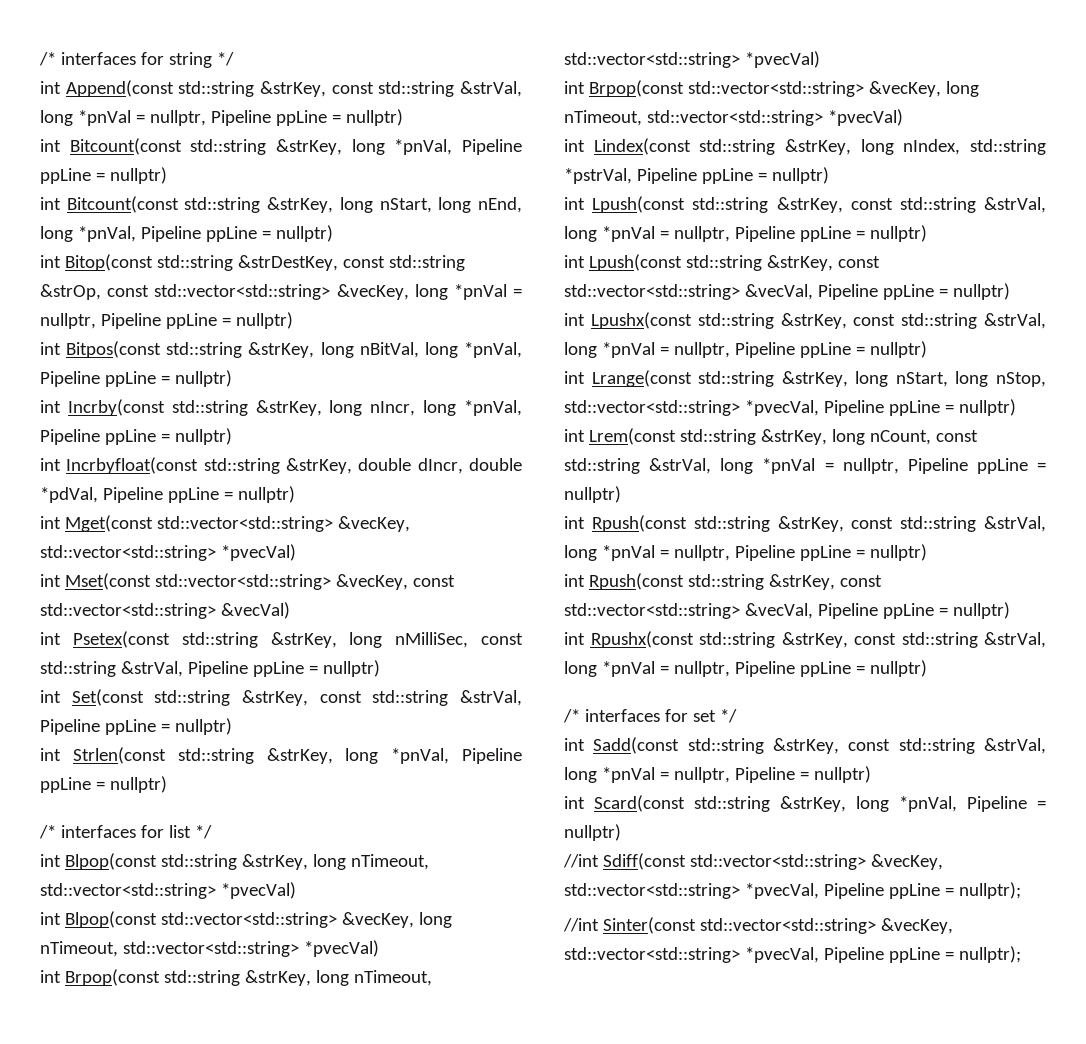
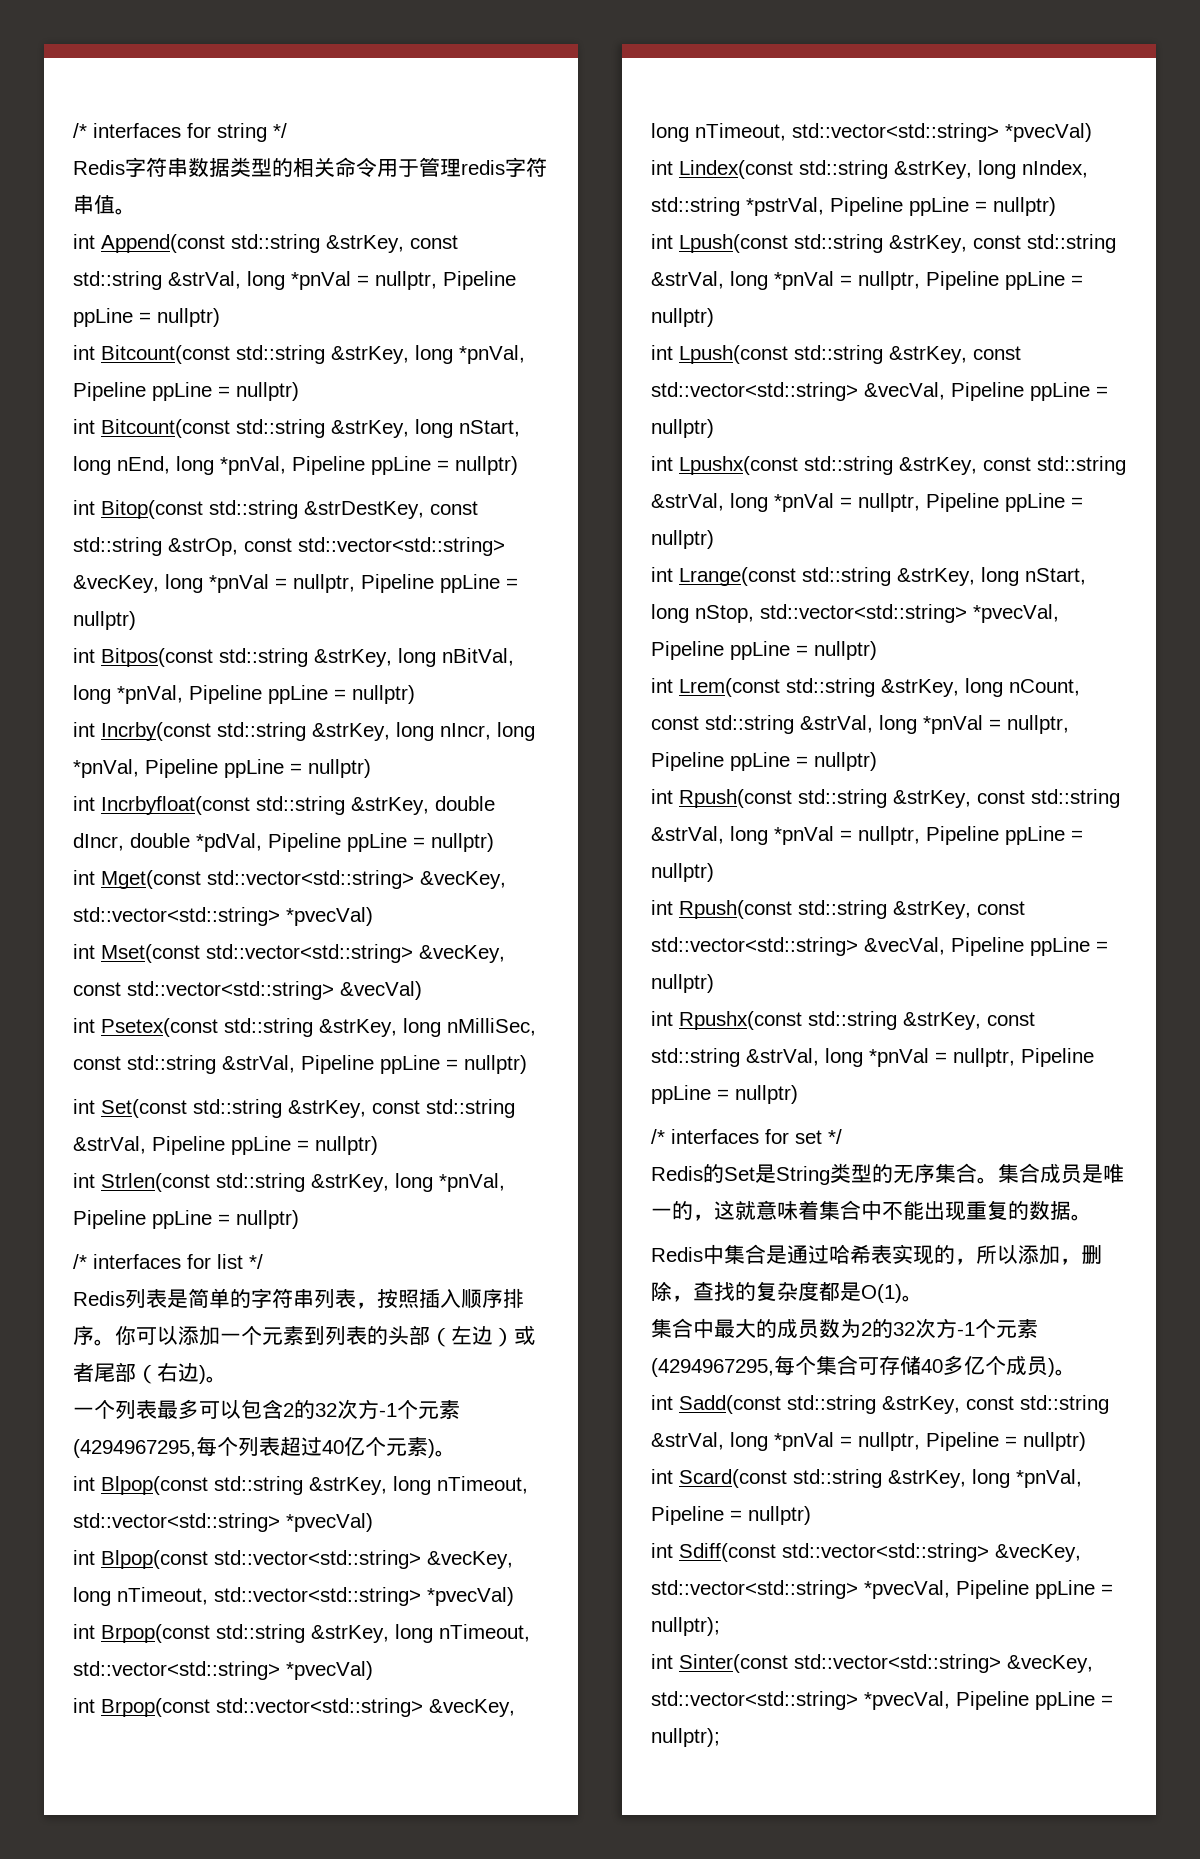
+ Redis字符串数据类型的相关命令用于管理redis字符串值。
+ Redis列表是简单的字符串列表，按照插入顺序排序。你可以添加一个元素到列表的头部（左边）或者尾部（右边)。
+ 一个列表最多可以包含2的32次方-1个元素(4294967295,每个列表超过40亿个元素)。
+ Redis的Set是String类型的无序集合。集合成员是唯一的，这就意味着集合中不能出现重复的数据。
+ Redis中集合是通过哈希表实现的，所以添加，删除，查找的复杂度都是O(1)。
+ 集合中最大的成员数为2的32次方-1个元素(4294967295,每个集合可存储40多亿个成员)。
- //int Sdiff(const std::vector<std::string> &vecKey, std::vector<std::string> *pvecVal, Pipeline ppLine = nullptr);
+ int Sdiff(const std::vector<std::string> &vecKey, std::vector<std::string> *pvecVal, Pipeline ppLine = nullptr);
- //int Sinter(const std::vector<std::string> &vecKey, std::vector<std::string> *pvecVal, Pipeline ppLine = nullptr);
+ int Sinter(const std::vector<std::string> &vecKey, std::vector<std::string> *pvecVal, Pipeline ppLine = nullptr);

